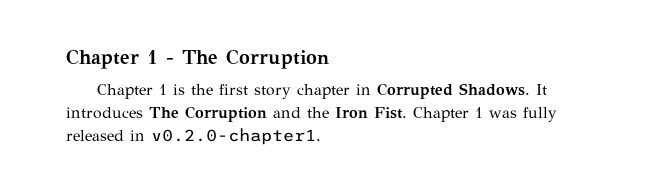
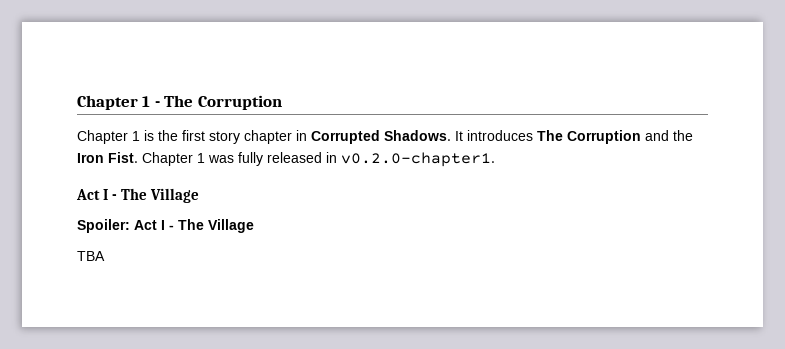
  Chapter 1 was fully released in v0.2.0-chapter1.
+ Act I - The Village
+ Spoiler: Act I - The Village
+ TBA

